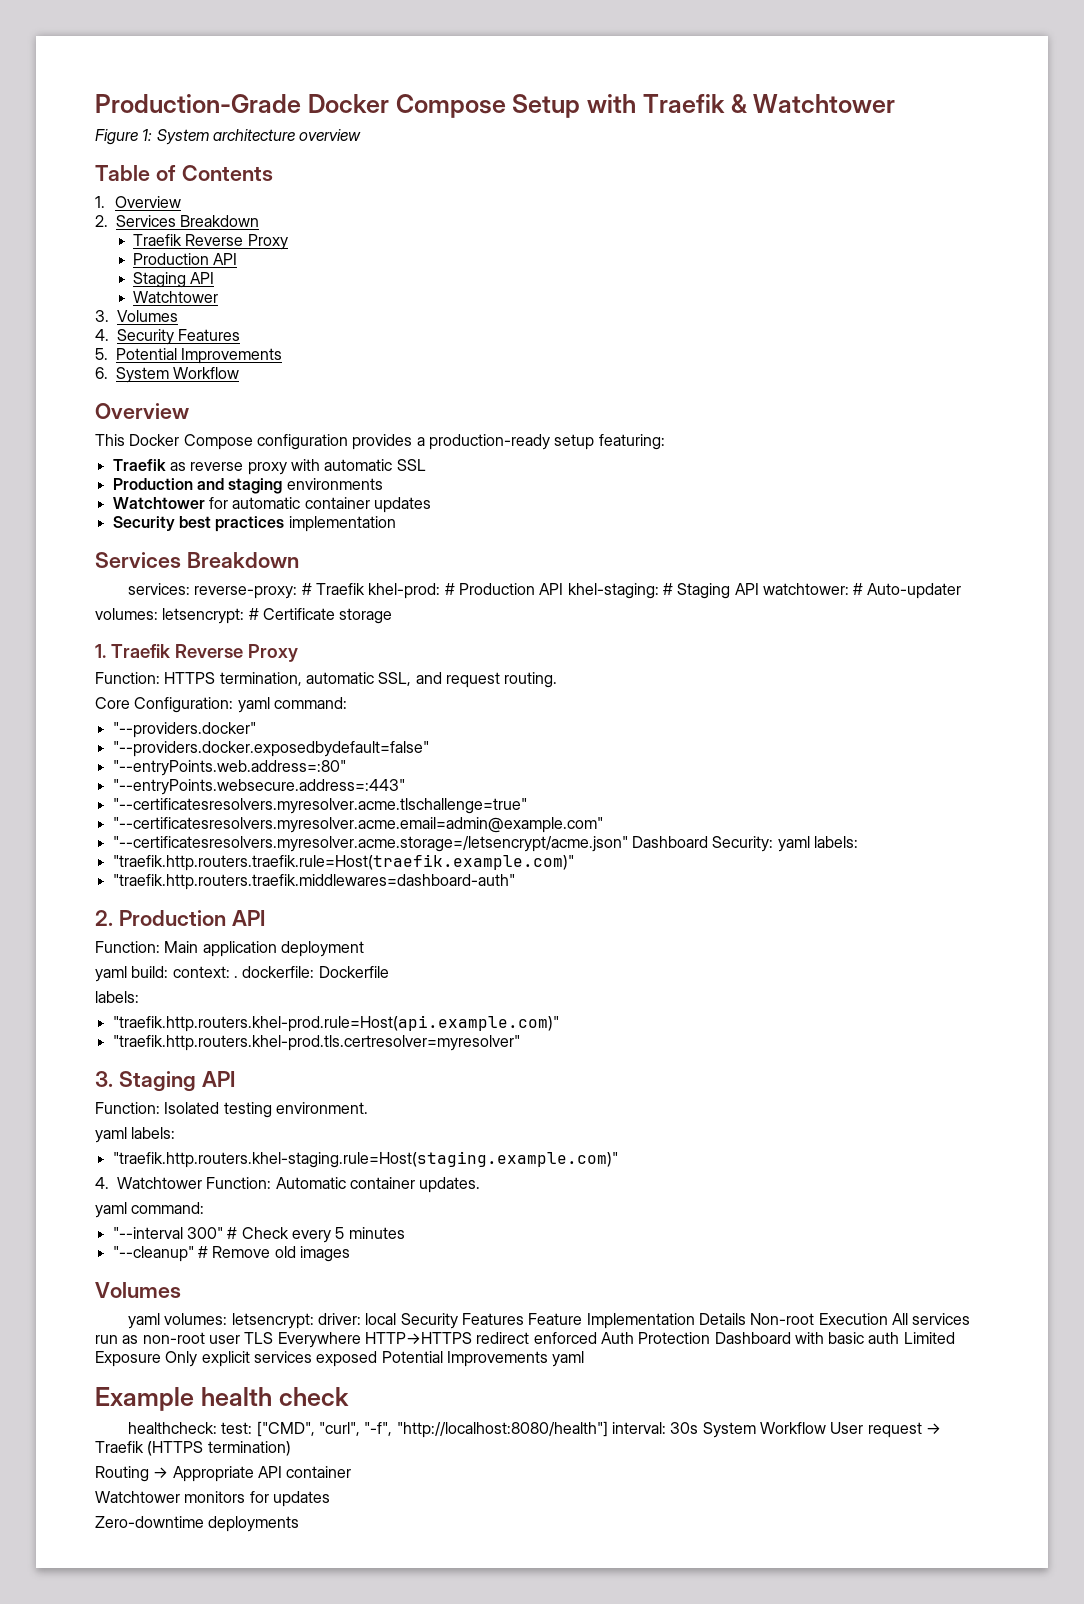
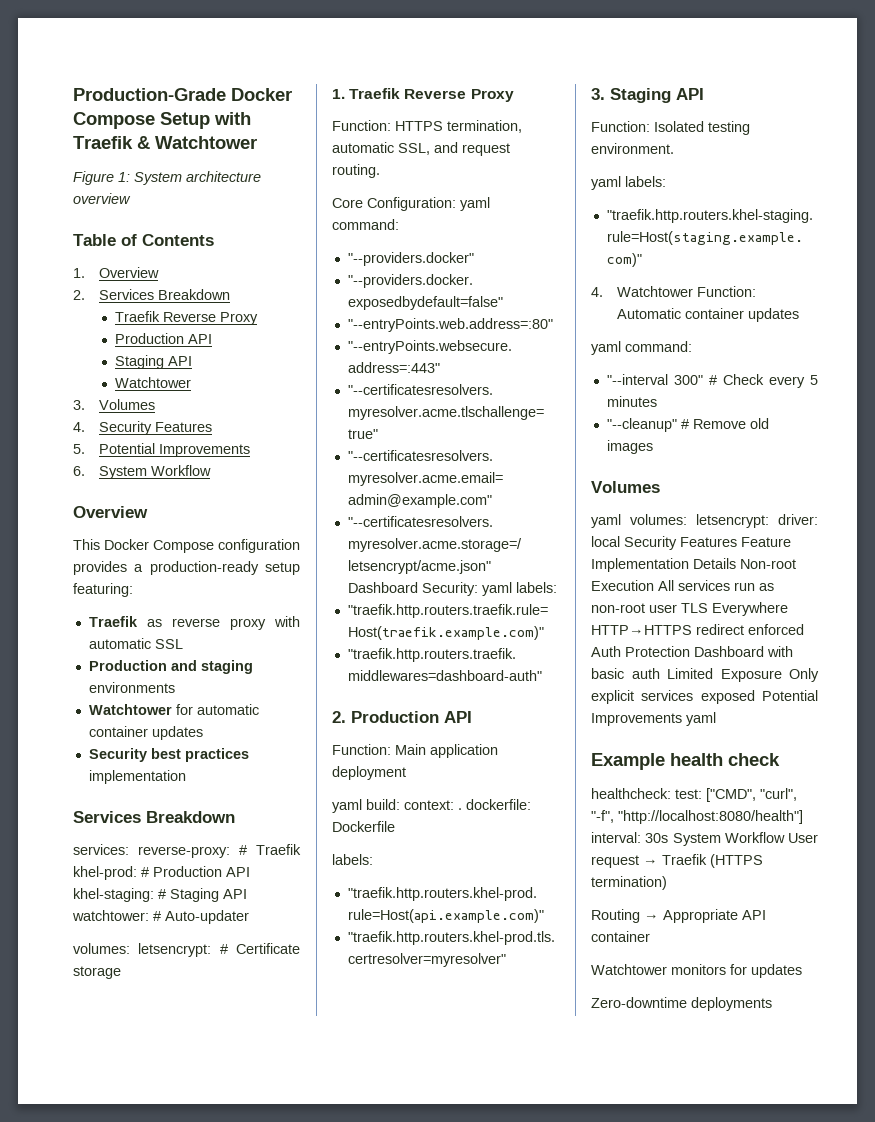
- 4. Watchtower Function: Automatic container updates.
+ 4. Watchtower Function: Automatic container updates

